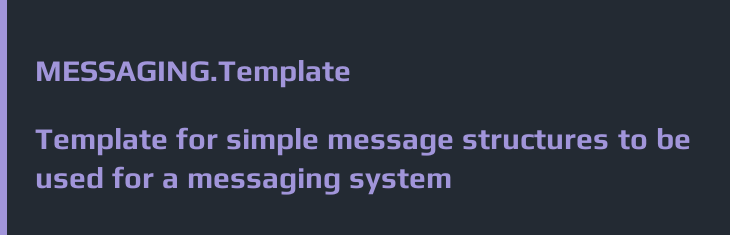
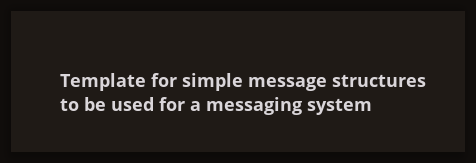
- MESSAGING.Template

